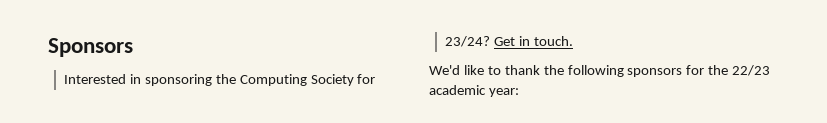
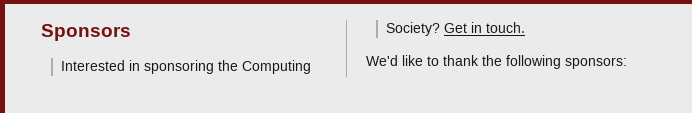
- Interested in sponsoring the Computing Society for 23/24?
+ Interested in sponsoring the Computing Society?
- We'd like to thank the following sponsors for the 22/23 academic year:
+ We'd like to thank the following sponsors:

